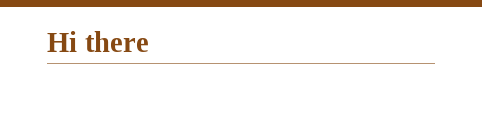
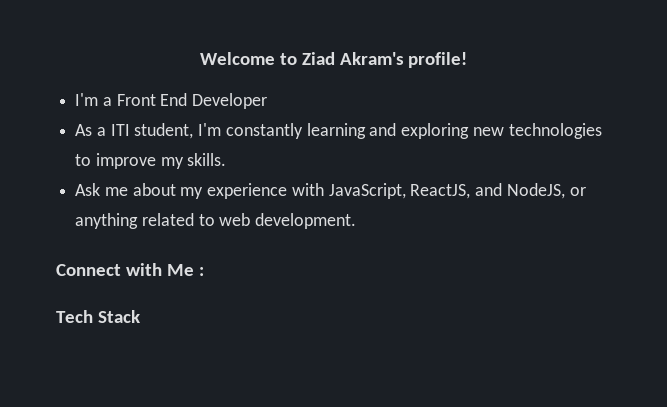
- Hi there
+ Welcome to Ziad Akram's profile!
+ I'm a Front End Developer
+ As a ITI student, I'm constantly learning and exploring new technologies to improve my skills.
+ Ask me about my experience with JavaScript, ReactJS, and NodeJS, or anything related to web development.
+ Connect with Me :
+ Tech Stack

